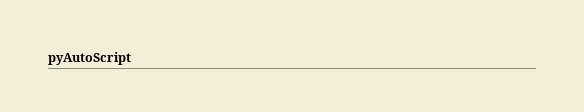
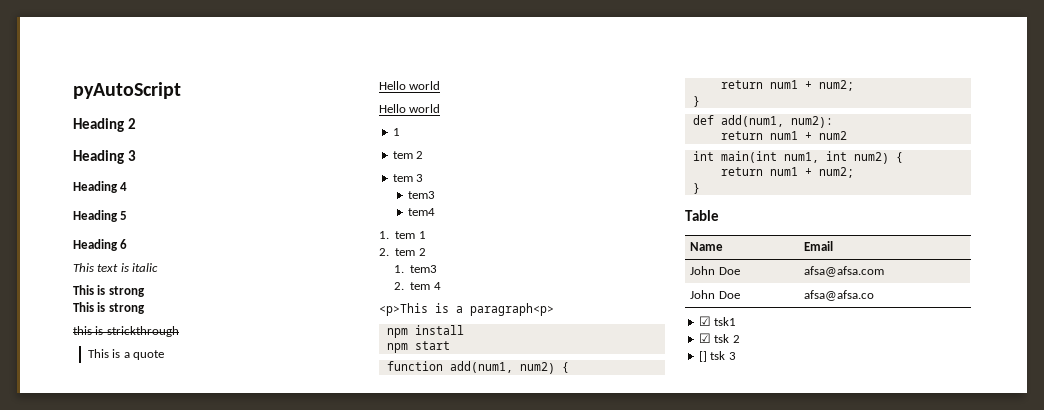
+ Heading 2
+ Heading 3
+ Heading 4
+ Heading 5
+ Heading 6
+ This text is italic
+ This is strong
+ This is strong
+ this is strickthrough
+ This is a quote
+ Hello world
+ Hello world
+ 1
+ tem 2
+ tem 3
+ tem3
+ tem4
+ 1. tem 1
+ 2. tem 2
+ 1. tem3
+ 2. tem 4
+ <p>This is a paragraph<p>
+ npm install
+ npm start
+ function add(num1, num2) {
+ return num1 + num2;
+ }
+ def add(num1, num2):
+ return num1 + num2
+ int main(int num1, int num2) {
+ return num1 + num2;
+ }
+ Table
+ Name | Email
+ John Doe | afsa@afsa.com
+ John Doe | afsa@afsa.co
+ ☑ tsk1
+ ☑ tsk 2
+ [] tsk 3

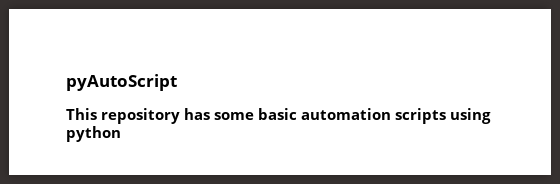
- Heading 2
- Heading 3
- Heading 4
- Heading 5
- Heading 6
- This text is italic
- This is strong
- This is strong
- this is strickthrough
- This is a quote
- Hello world
- Hello world
- 1
- tem 2
- tem 3
- tem3
- tem4
- 1. tem 1
- 2. tem 2
- 1. tem3
- 2. tem 4
- <p>This is a paragraph<p>
- npm install
- npm start
- function add(num1, num2) {
- return num1 + num2;
- }
- def add(num1, num2):
- return num1 + num2
- int main(int num1, int num2) {
- return num1 + num2;
- }
- Table
- Name | Email
- John Doe | afsa@afsa.com
- John Doe | afsa@afsa.co
- ☑ tsk1
- ☑ tsk 2
- [] tsk 3
+ This repository has some basic automation scripts using python

